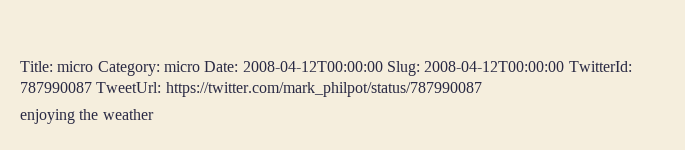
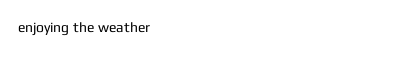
- Title: micro Category: micro Date: 2008-04-12T00:00:00 Slug: 2008-04-12T00:00:00 TwitterId: 787990087 TweetUrl: https://twitter.com/mark_philpot/status/787990087

